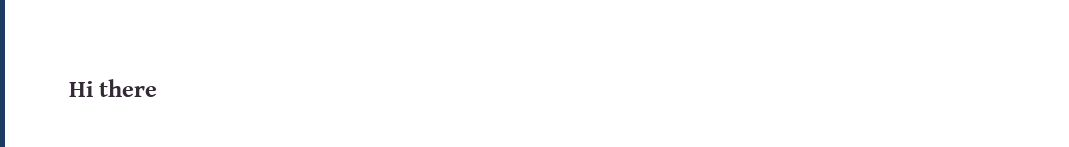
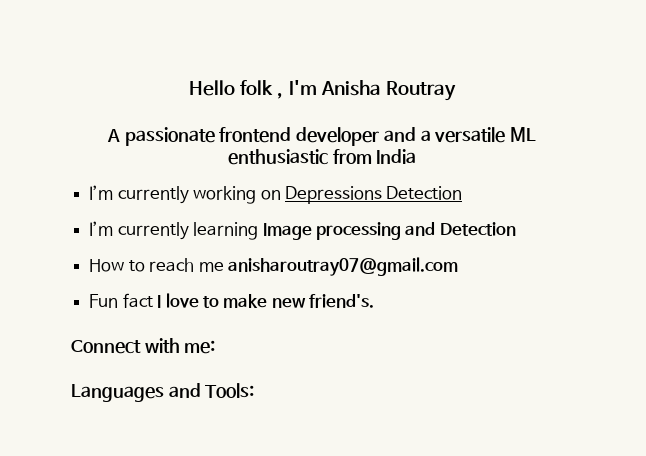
- Hi there
+ Hello folk , I'm Anisha Routray
+ A passionate frontend developer and a versatile ML enthusiastic from India
+ I’m currently working on Depressions Detection
+ I’m currently learning Image processing and Detection
+ How to reach me anisharoutray07@gmail.com
+ Fun fact I love to make new friend's.
+ Connect with me:
+ Languages and Tools:

